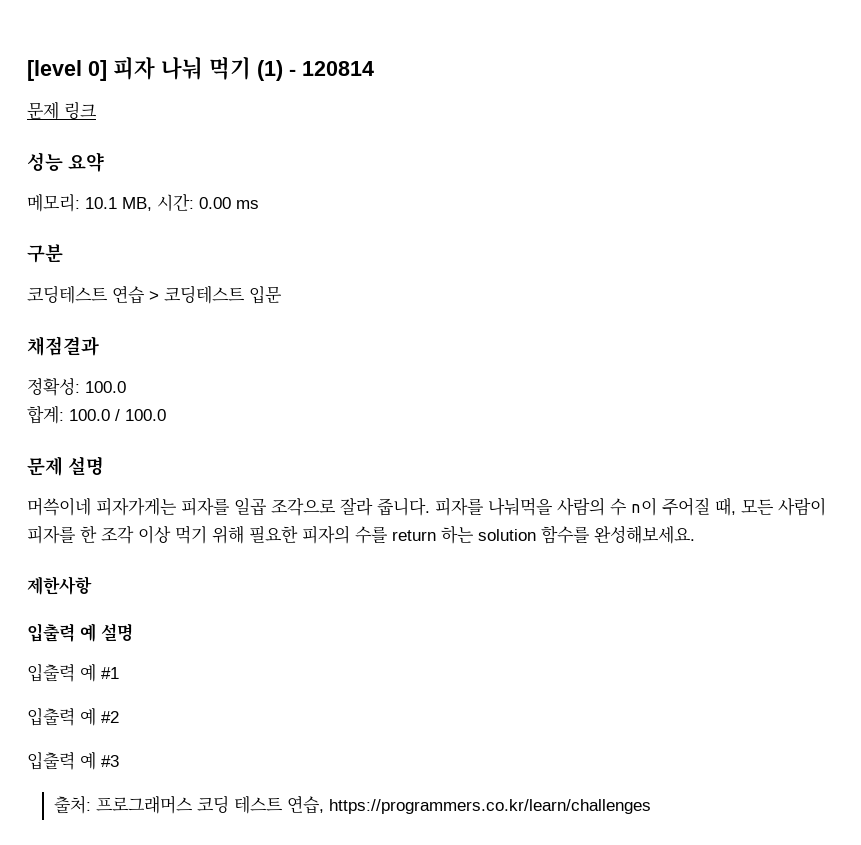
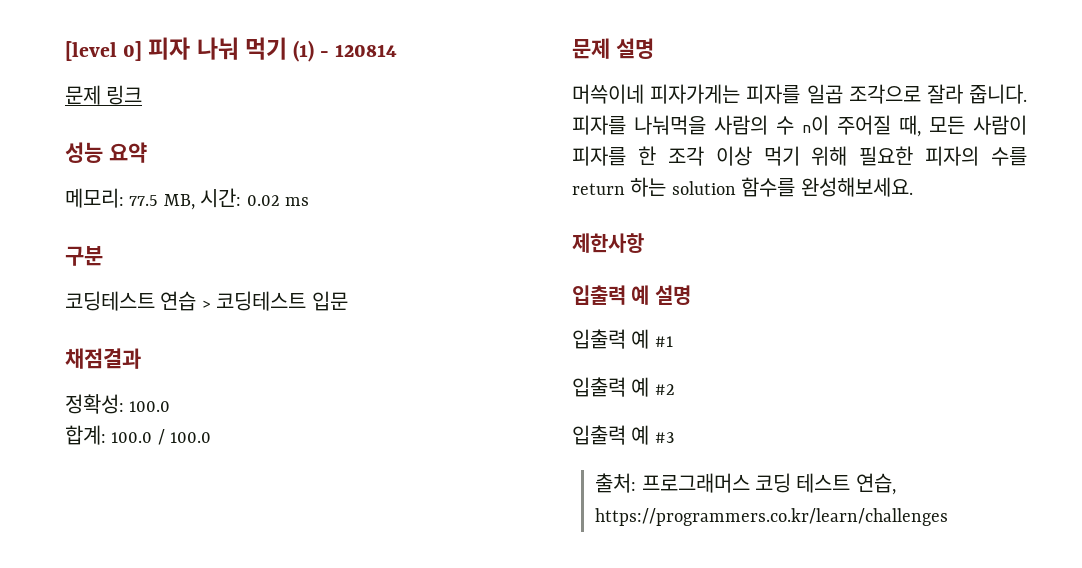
- 메모리: 10.1 MB, 시간: 0.00 ms
+ 메모리: 77.5 MB, 시간: 0.02 ms

